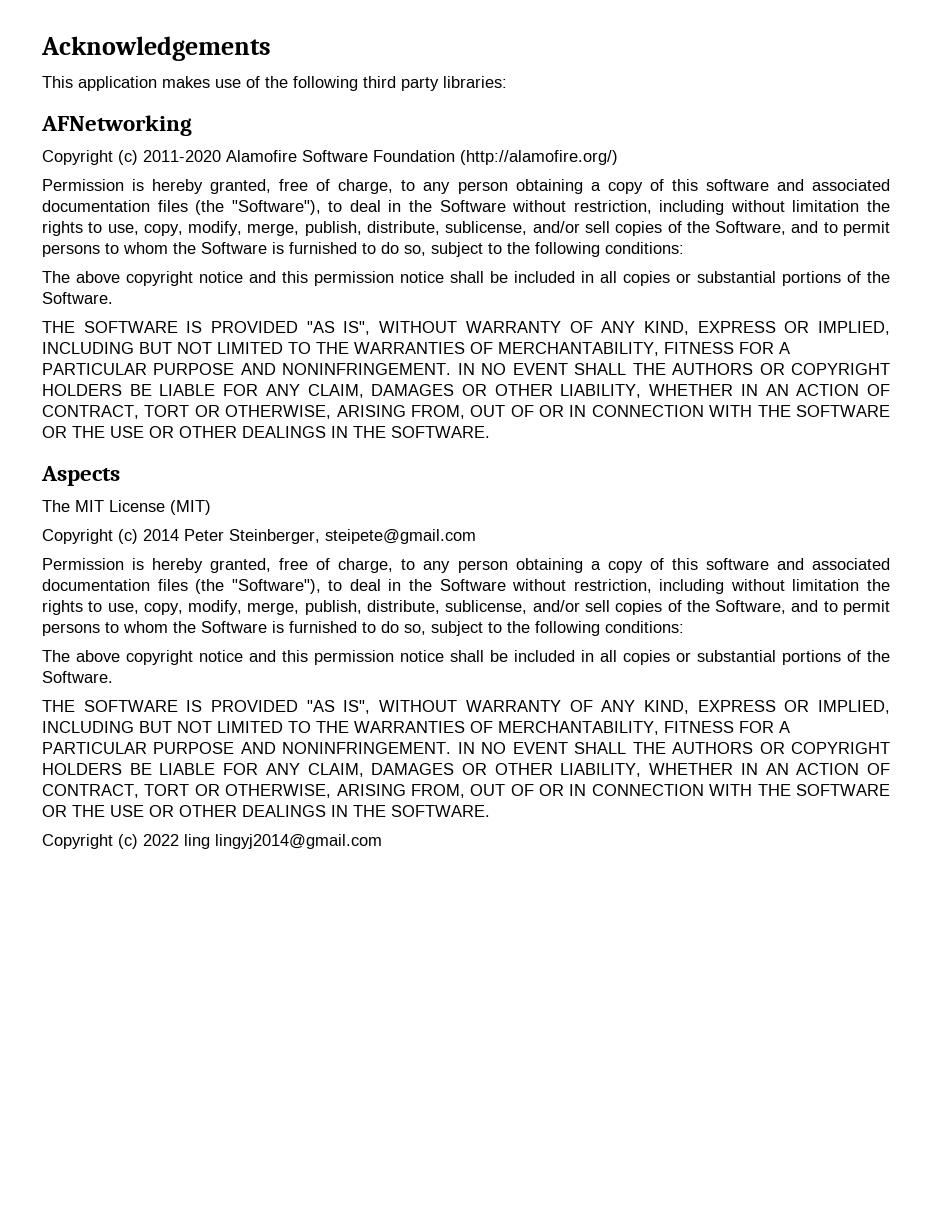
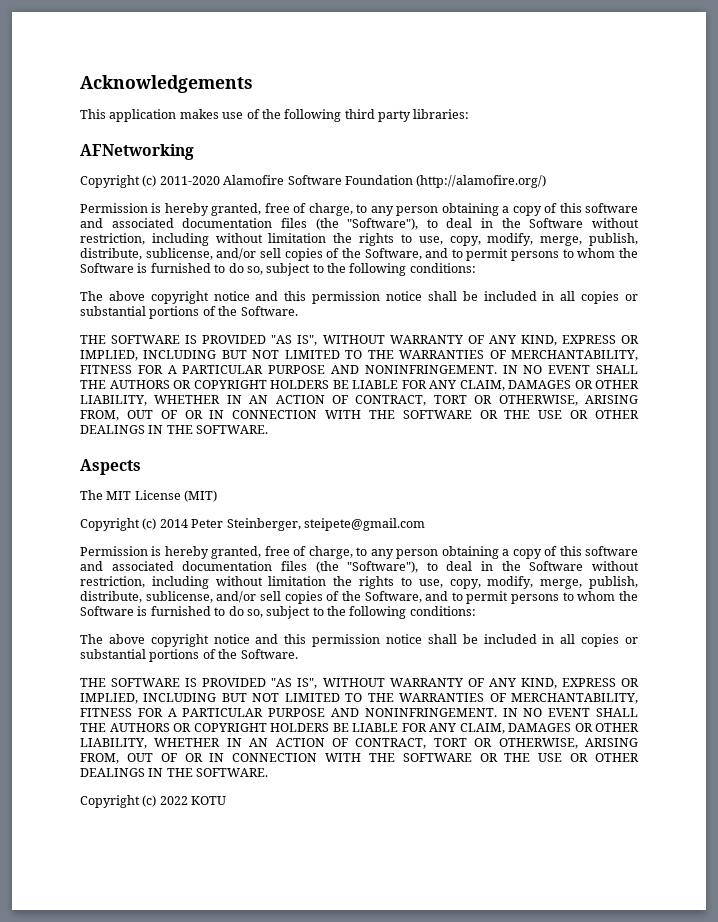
- Copyright (c) 2022 ling lingyj2014@gmail.com
+ Copyright (c) 2022 KOTU

